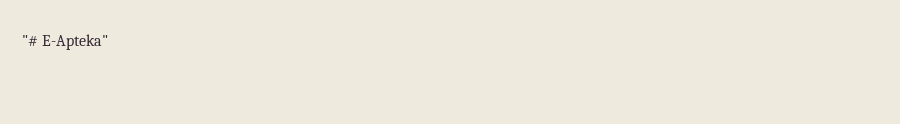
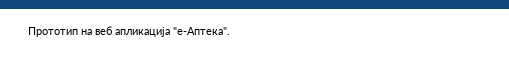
- "# E-Apteka"
+ Прототип на веб апликација "е-Аптека".

